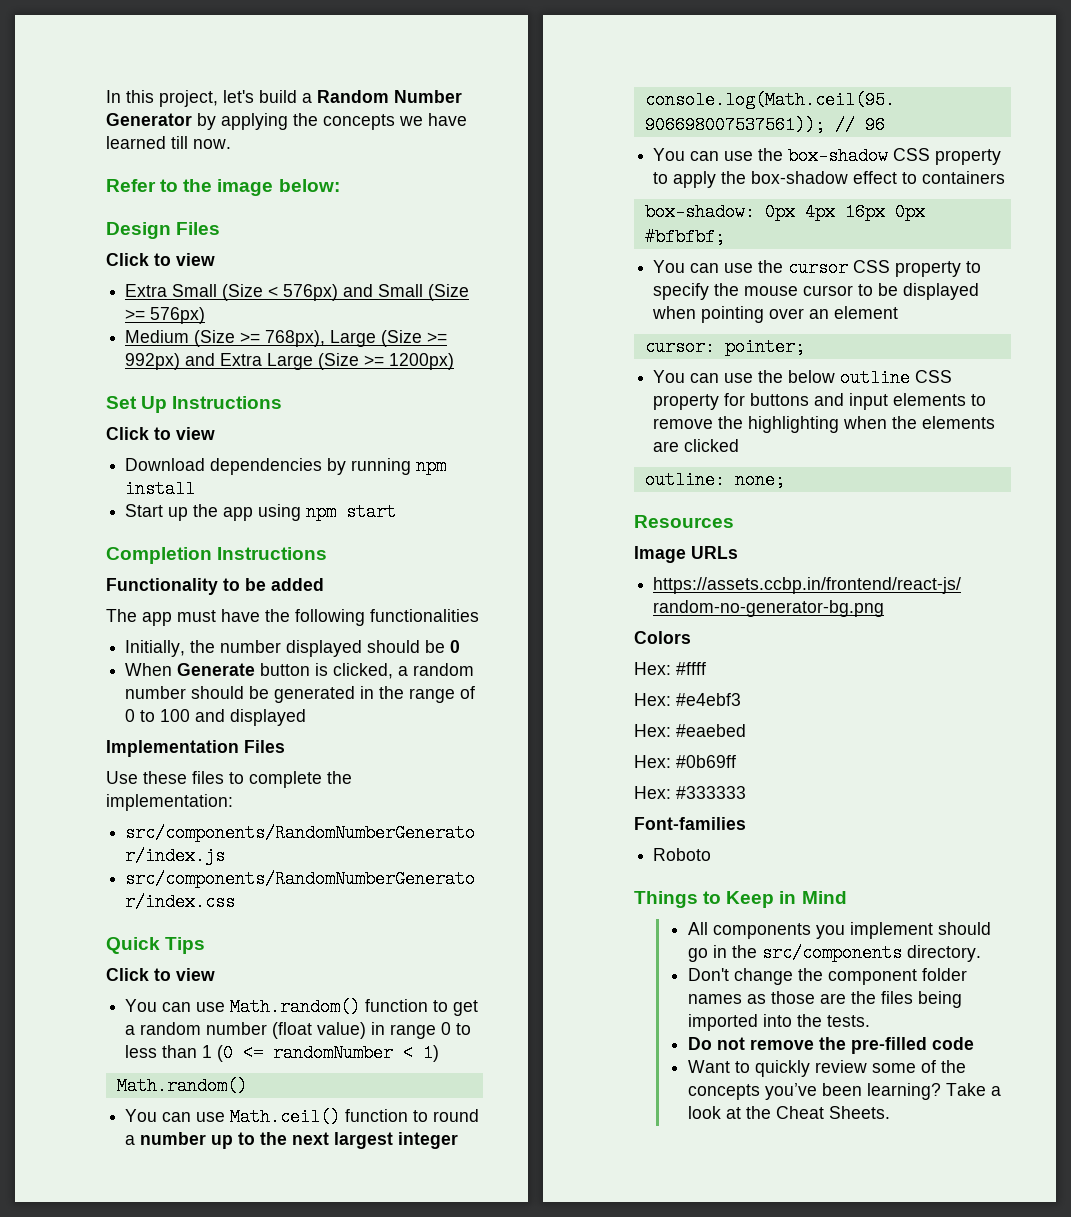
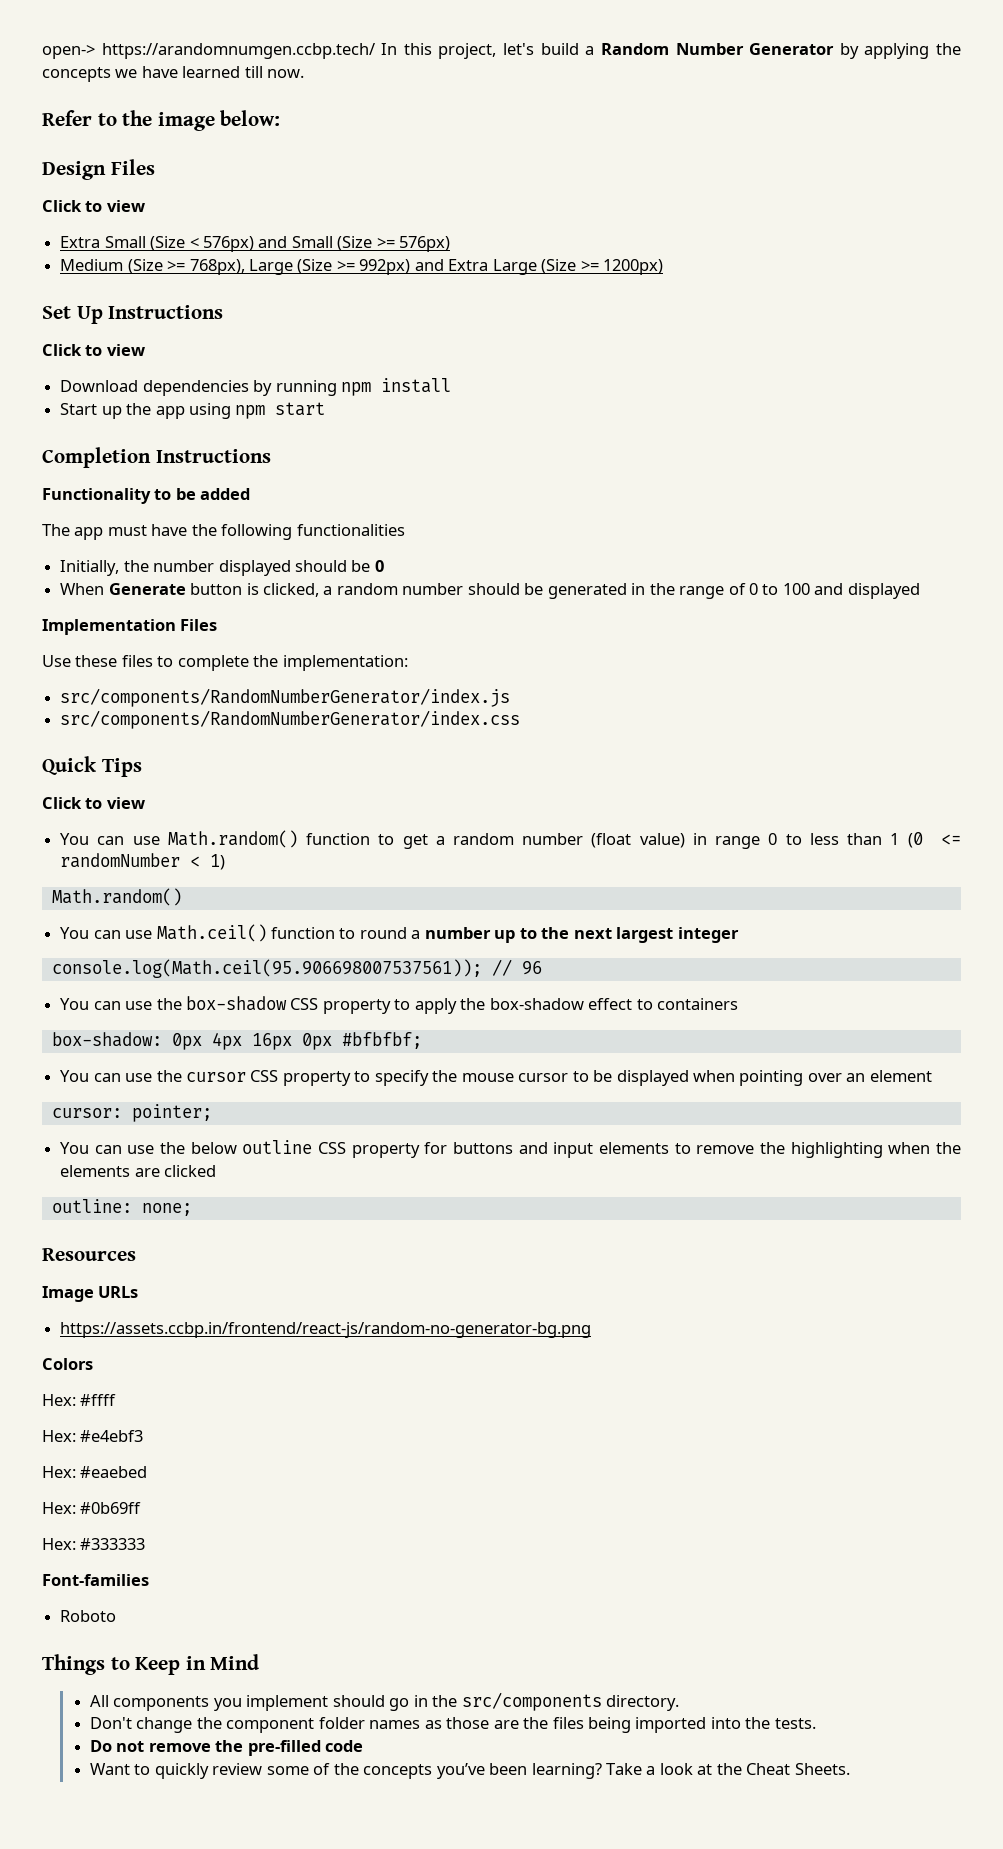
- In this project, let's build a Random Number Generator by applying the concepts we have learned till now.
+ open-> https://arandomnumgen.ccbp.tech/ In this project, let's build a Random Number Generator by applying the concepts we have learned till now.

